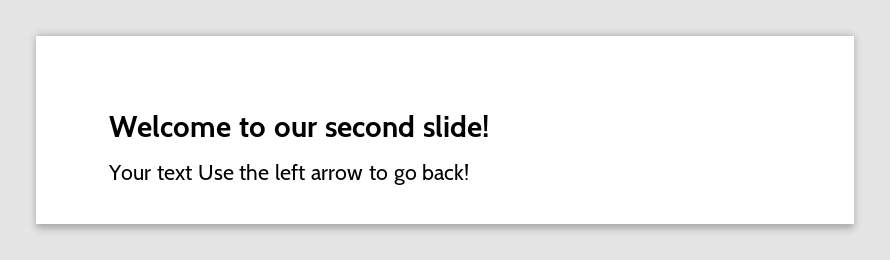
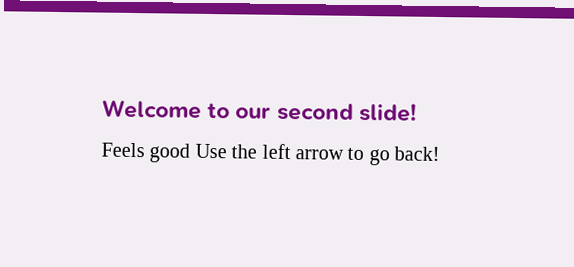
- Your text Use the left arrow to go back!
+ Feels good Use the left arrow to go back!

